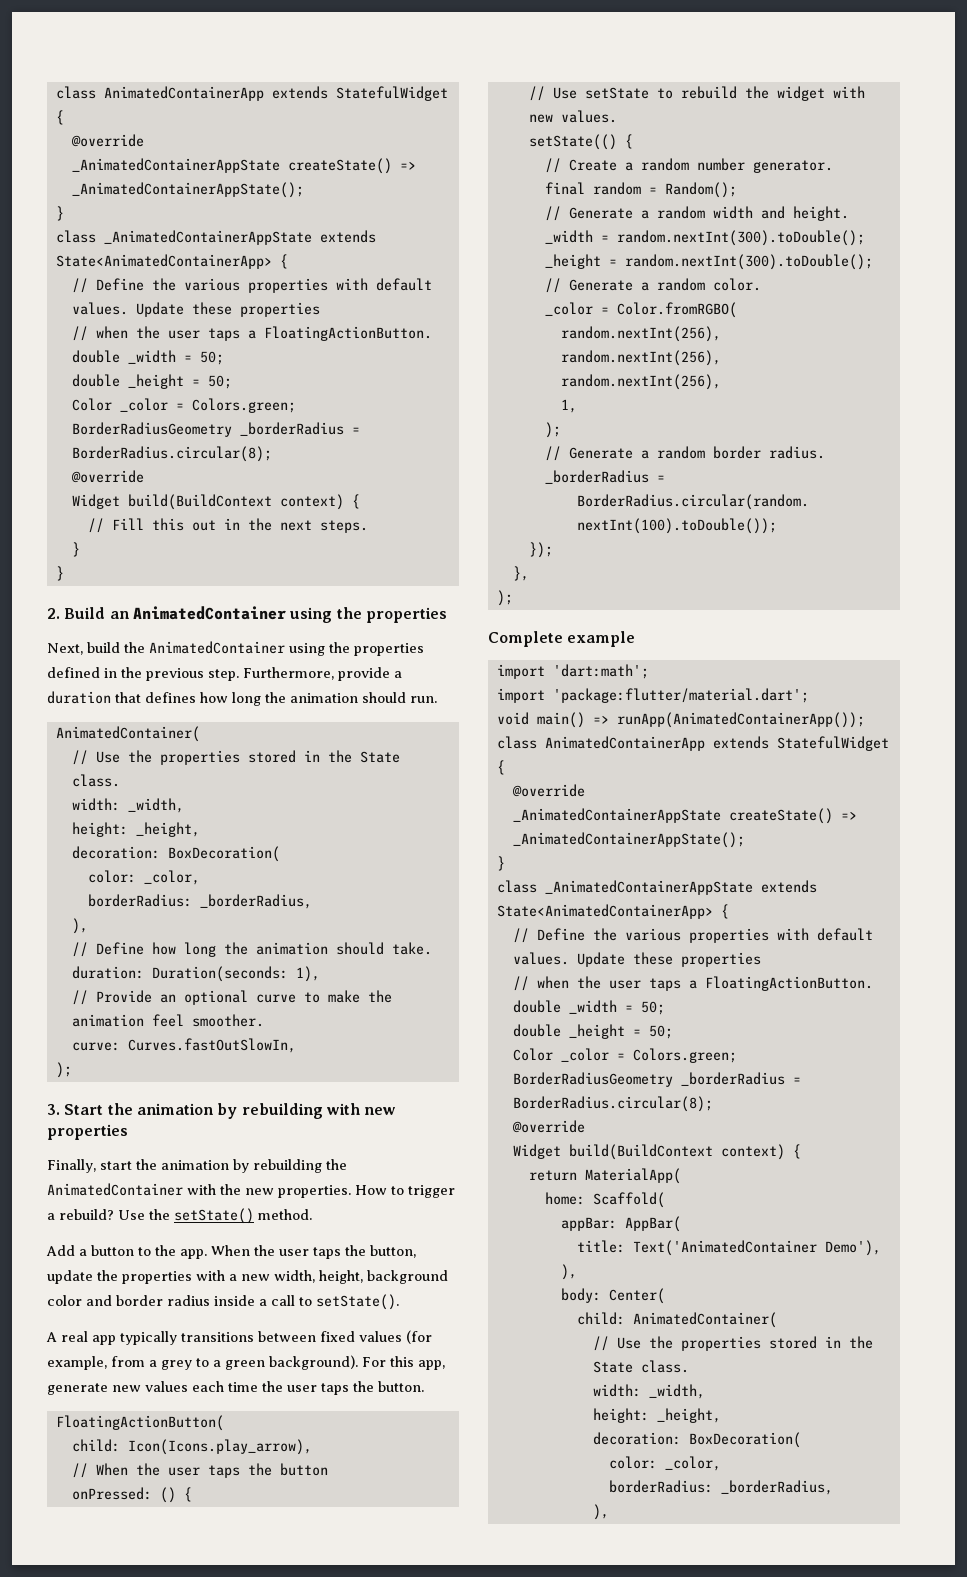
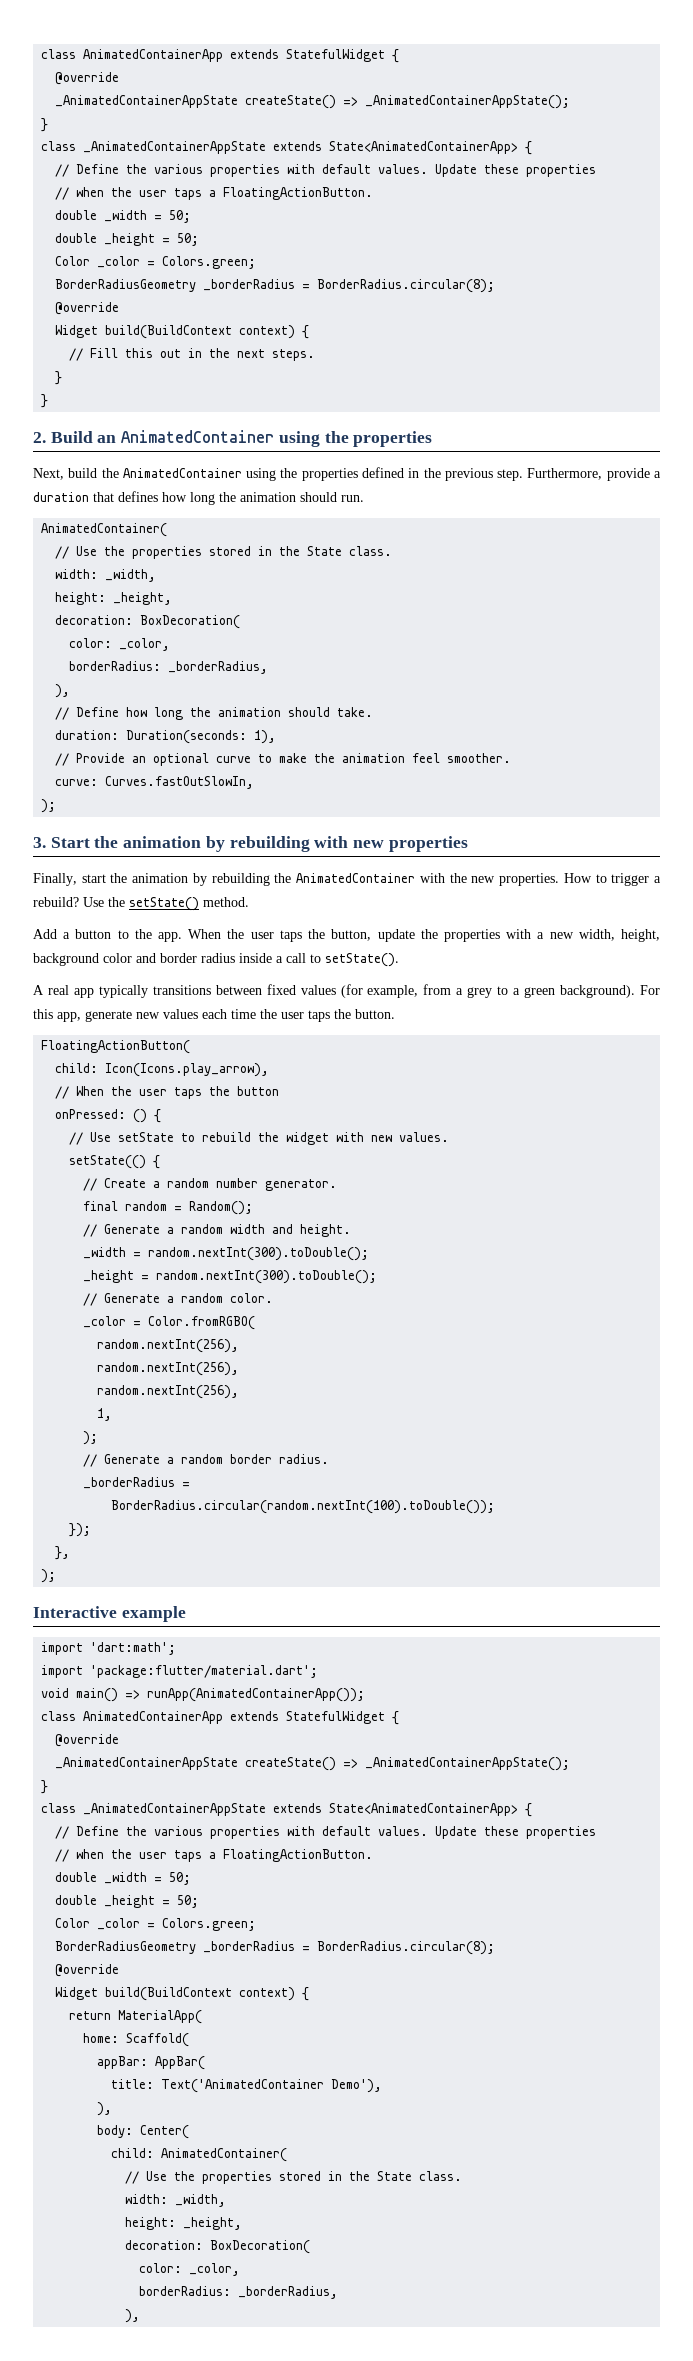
- Complete example
+ Interactive example

